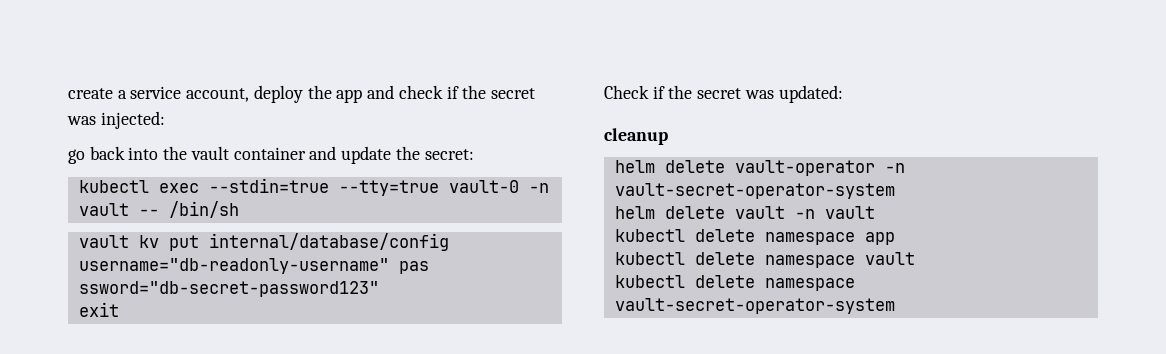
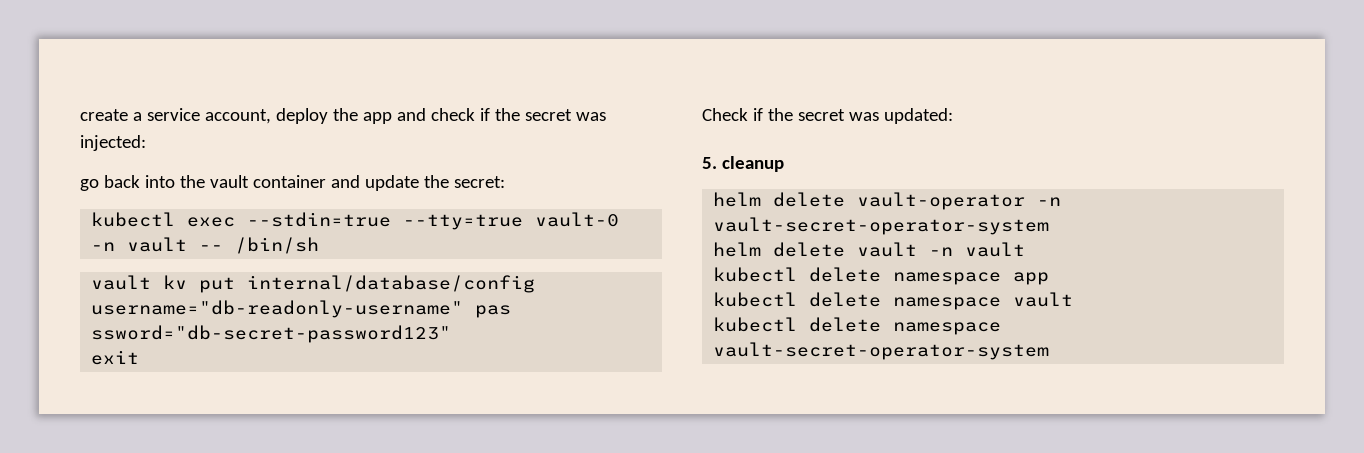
- cleanup
+ 5. cleanup

